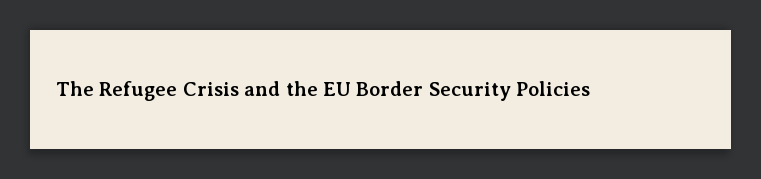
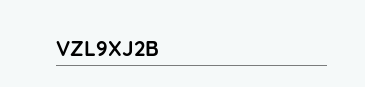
- The Refugee Crisis and the EU Border Security Policies
+ VZL9XJ2B

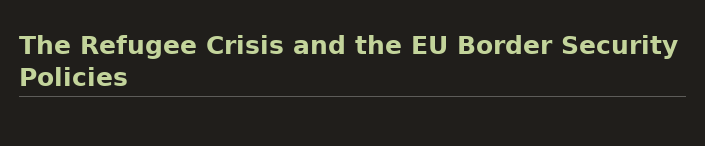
- VZL9XJ2B
+ The Refugee Crisis and the EU Border Security Policies

